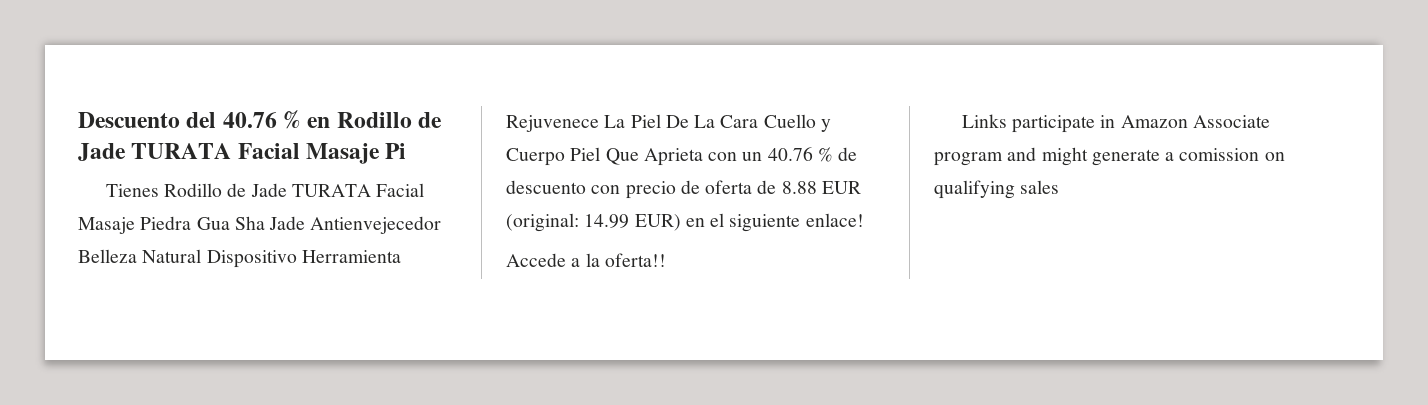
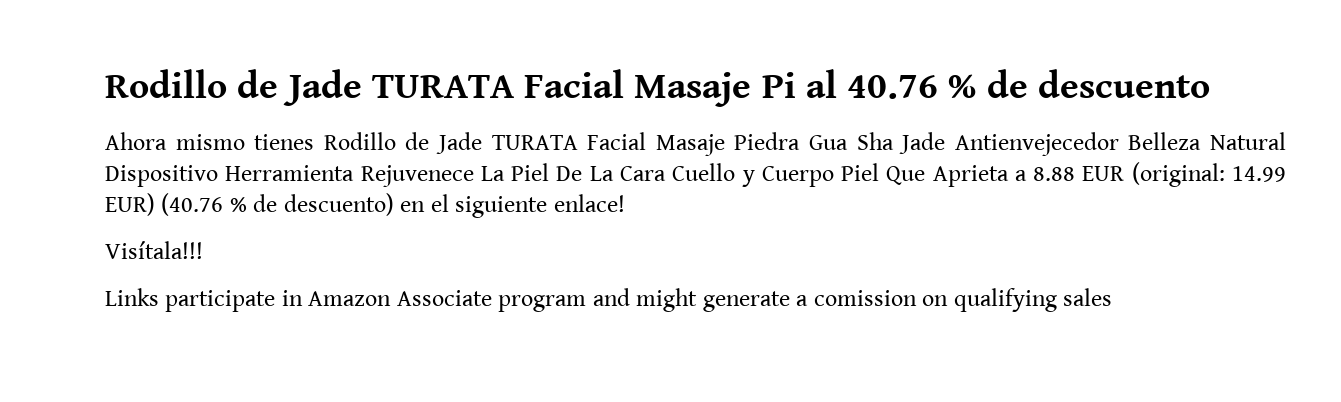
- Descuento del 40.76 % en Rodillo de Jade TURATA Facial Masaje Pi
- Tienes Rodillo de Jade TURATA Facial Masaje Piedra Gua Sha Jade Antienvejecedor Belleza Natural Dispositivo Herramienta Rejuvenece La Piel De La Cara Cuello y Cuerpo Piel Que Aprieta con un 40.76 % de descuento con precio de oferta de 8.88 EUR (original: 14.99 EUR) en el siguiente enlace!
+ Rodillo de Jade TURATA Facial Masaje Pi al 40.76 % de descuento
+ Ahora mismo tienes Rodillo de Jade TURATA Facial Masaje Piedra Gua Sha Jade Antienvejecedor Belleza Natural Dispositivo Herramienta Rejuvenece La Piel De La Cara Cuello y Cuerpo Piel Que Aprieta a 8.88 EUR (original: 14.99 EUR) (40.76 % de descuento) en el siguiente enlace!
- Accede a la oferta!!
+ Visítala!!!

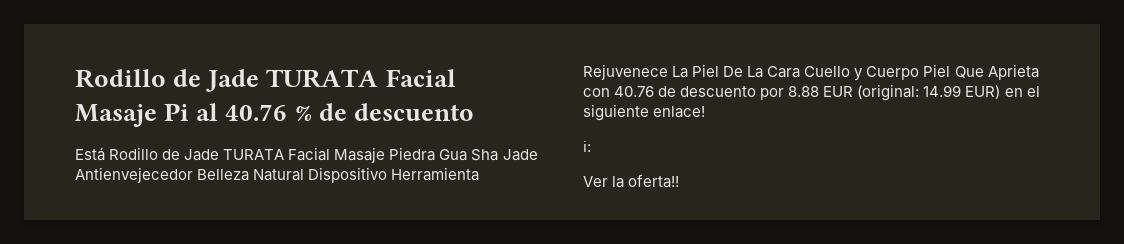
- Ahora mismo tienes Rodillo de Jade TURATA Facial Masaje Piedra Gua Sha Jade Antienvejecedor Belleza Natural Dispositivo Herramienta Rejuvenece La Piel De La Cara Cuello y Cuerpo Piel Que Aprieta a 8.88 EUR (original: 14.99 EUR) (40.76 % de descuento) en el siguiente enlace!
+ Está Rodillo de Jade TURATA Facial Masaje Piedra Gua Sha Jade Antienvejecedor Belleza Natural Dispositivo Herramienta Rejuvenece La Piel De La Cara Cuello y Cuerpo Piel Que Aprieta con 40.76 de descuento por 8.88 EUR (original: 14.99 EUR) en el siguiente enlace!
- Visítala!!!
- Links participate in Amazon Associate program and might generate a comission on qualifying sales
+ ℹ:
+ Ver la oferta!!

